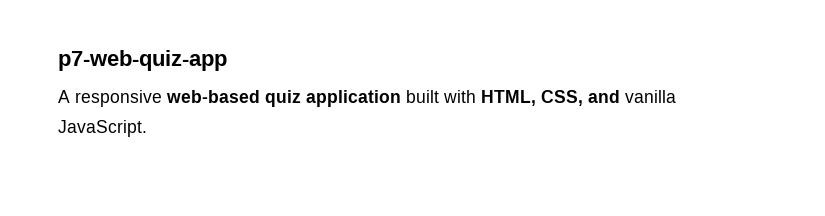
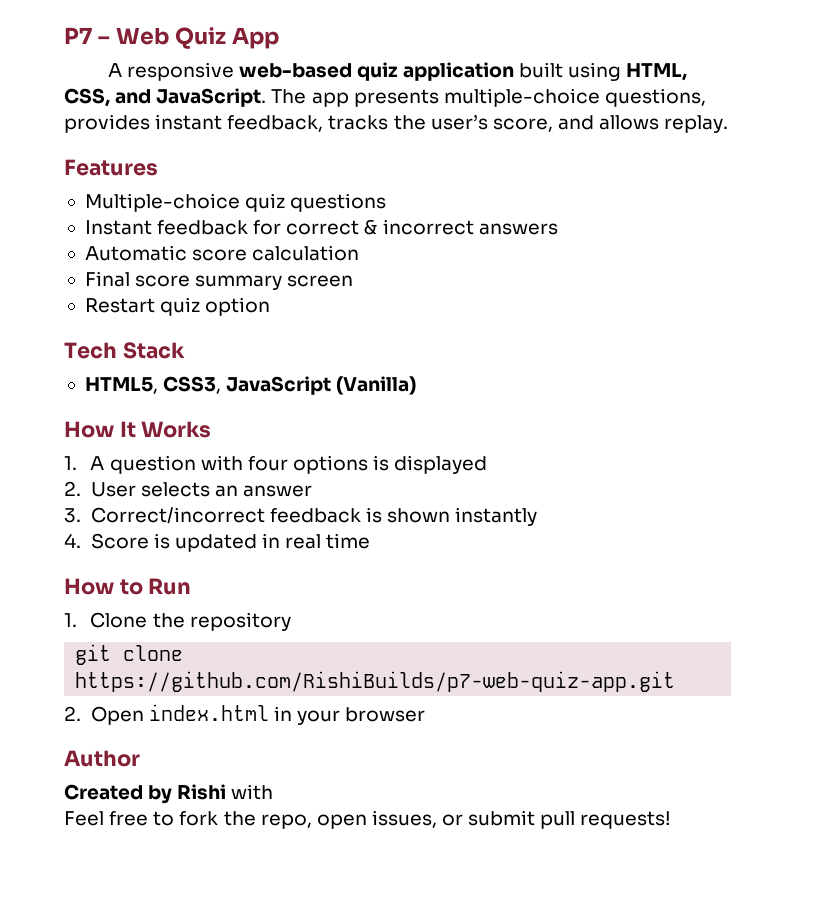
- p7-web-quiz-app
+ P7 – Web Quiz App
- A responsive web-based quiz application built with HTML, CSS, and vanilla JavaScript.
+ A responsive web-based quiz application built using HTML, CSS, and JavaScript. The app presents multiple-choice questions, provides instant feedback, tracks the user’s score, and allows replay.
+ Features
+ Multiple-choice quiz questions
+ Instant feedback for correct & incorrect answers
+ Automatic score calculation
+ Final score summary screen
+ Restart quiz option
+ Tech Stack
+ HTML5, CSS3, JavaScript (Vanilla)
+ How It Works
+ 1. A question with four options is displayed
+ 2. User selects an answer
+ 3. Correct/incorrect feedback is shown instantly
+ 4. Score is updated in real time
+ How to Run
+ 1. Clone the repository
+ git clone https://github.com/RishiBuilds/p7-web-quiz-app.git
+ 2. Open index.html in your browser
+ Author
+ Created by Rishi with
+ Feel free to fork the repo, open issues, or submit pull requests!

